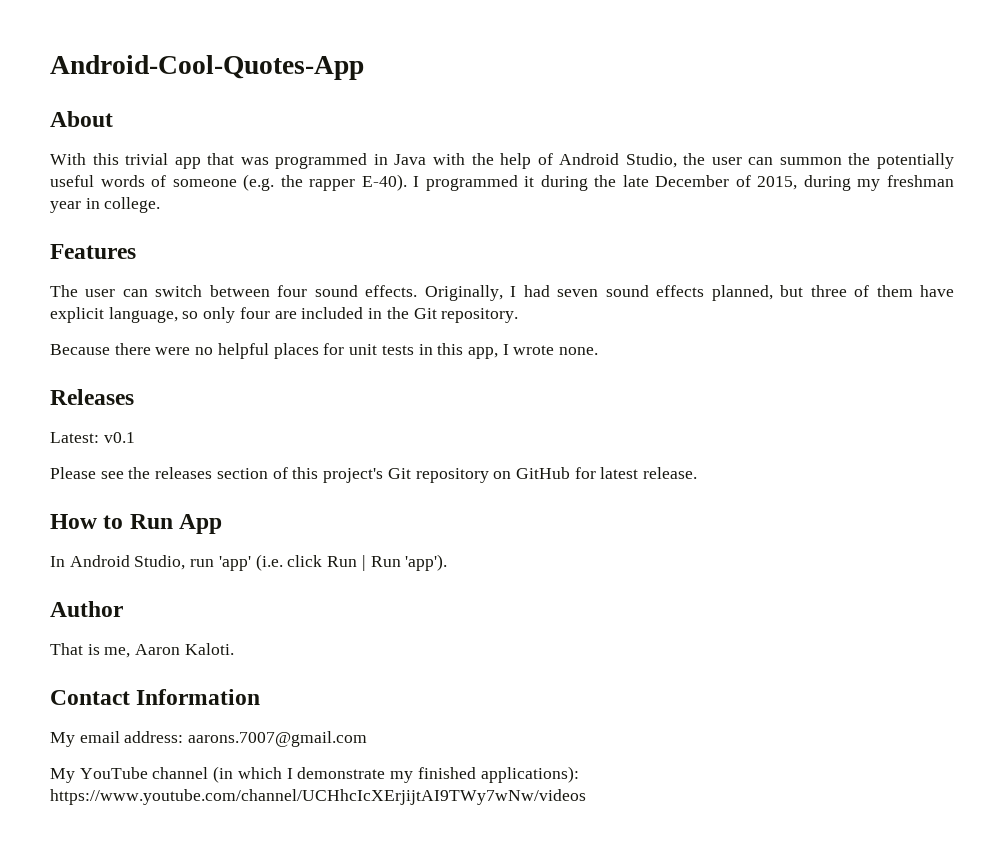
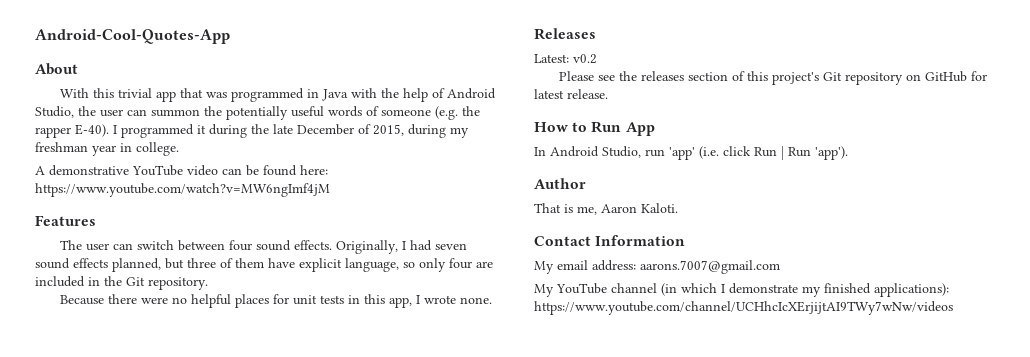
+ A demonstrative YouTube video can be found here: https://www.youtube.com/watch?v=MW6ngImf4jM
- Latest: v0.1
+ Latest: v0.2

